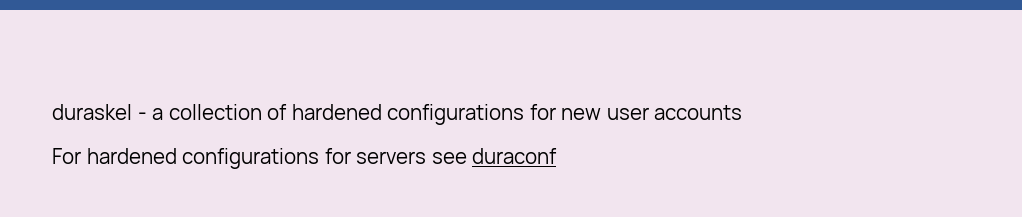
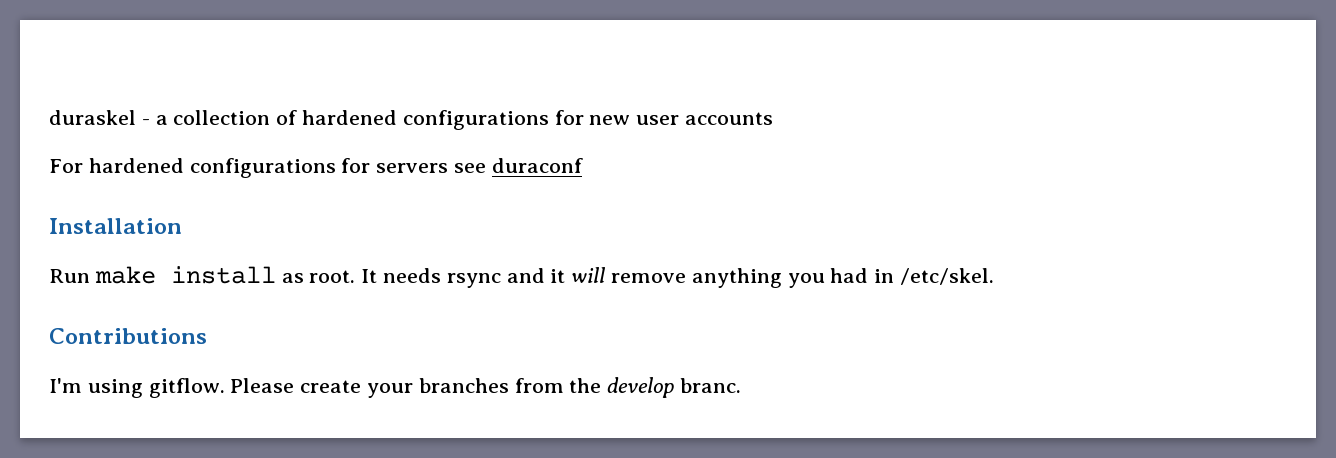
+ Installation
+ Run make install as root. It needs rsync and it will remove anything you had in /etc/skel.
+ Contributions
+ I'm using gitflow. Please create your branches from the develop branc.

